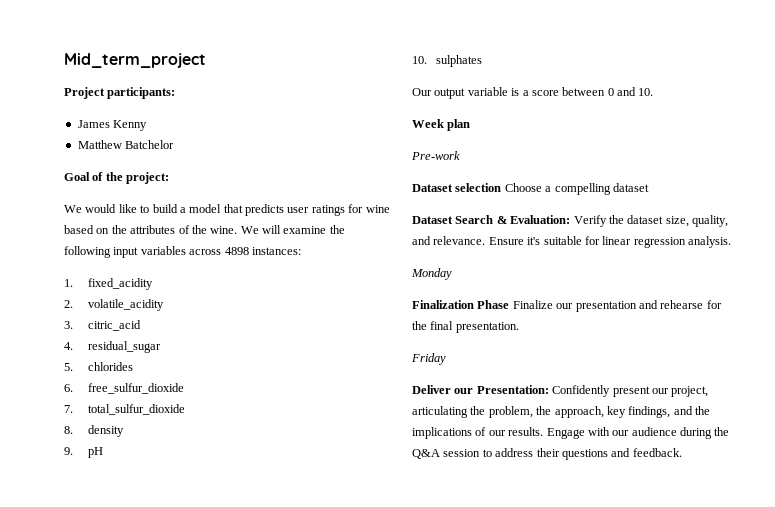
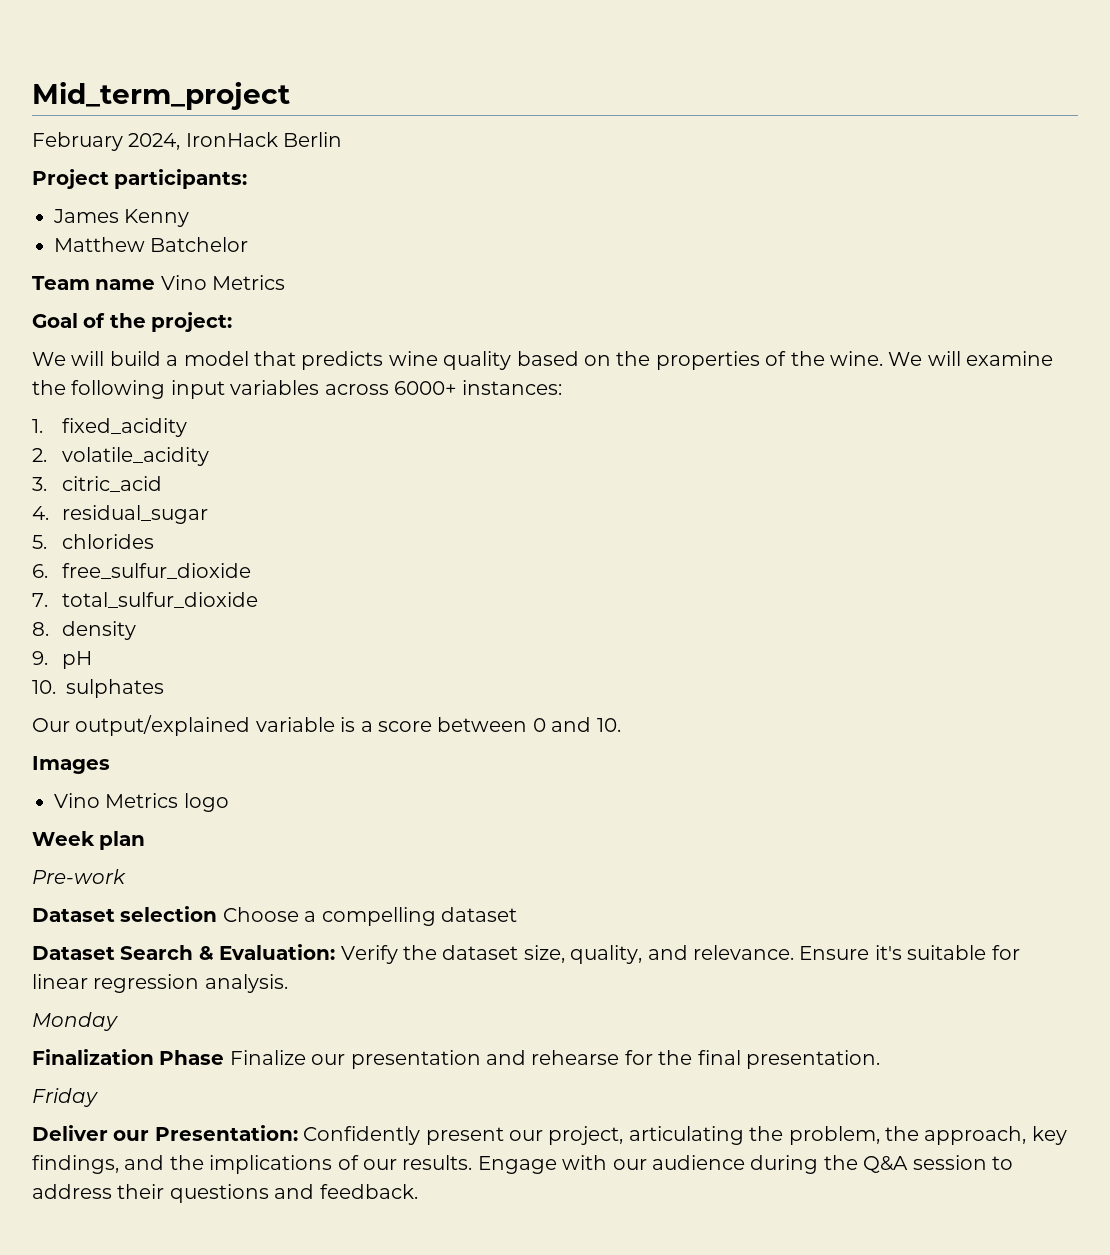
+ February 2024, IronHack Berlin
+ Team name Vino Metrics
- We would like to build a model that predicts user ratings for wine based on the attributes of the wine.
+ We will build a model that predicts wine quality based on the properties of the wine.
- We will examine the following input variables across 4898 instances:
+ We will examine the following input variables across 6000+ instances:
- Our output variable is a score between 0 and 10.
+ Our output/explained variable is a score between 0 and 10.
+ Images
+ Vino Metrics logo

